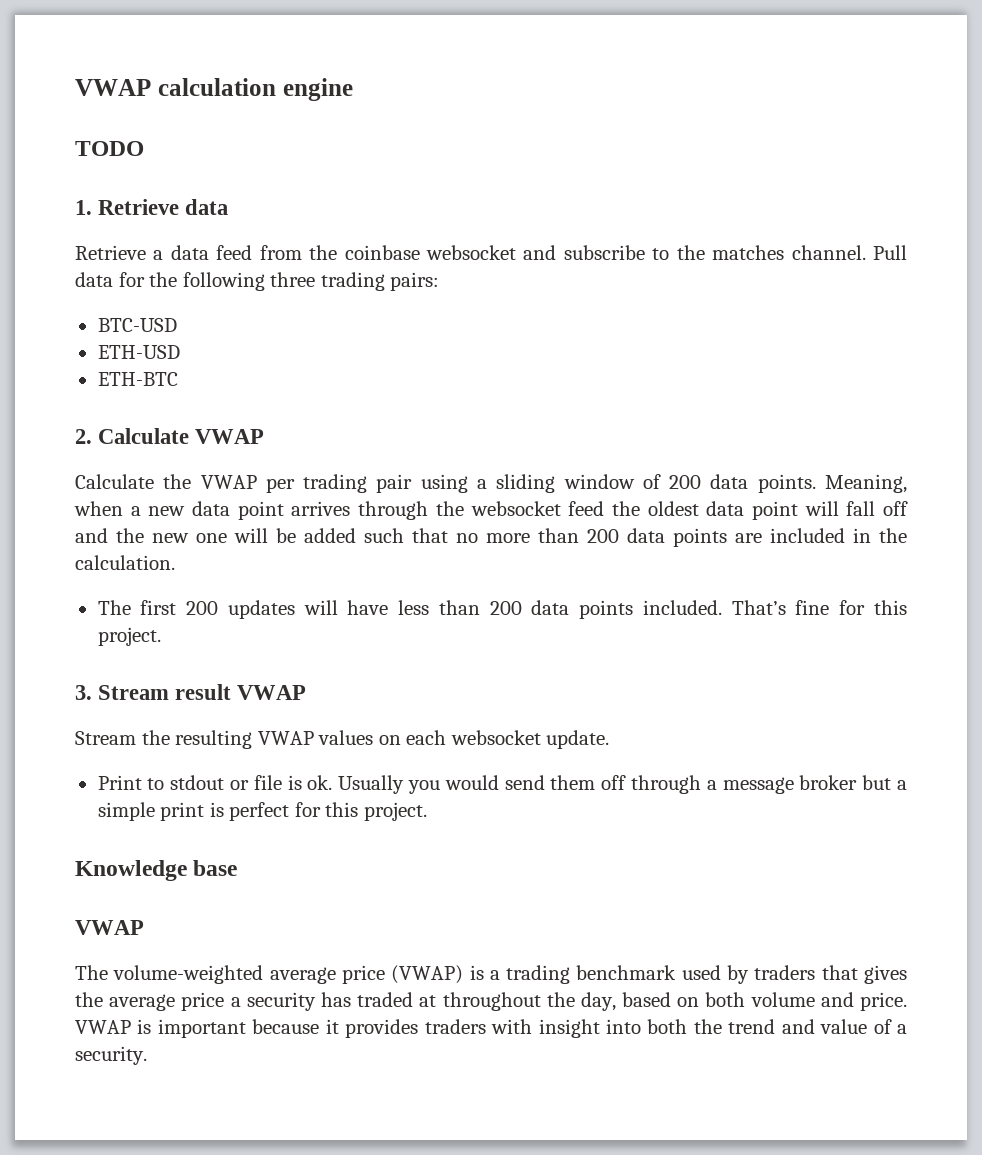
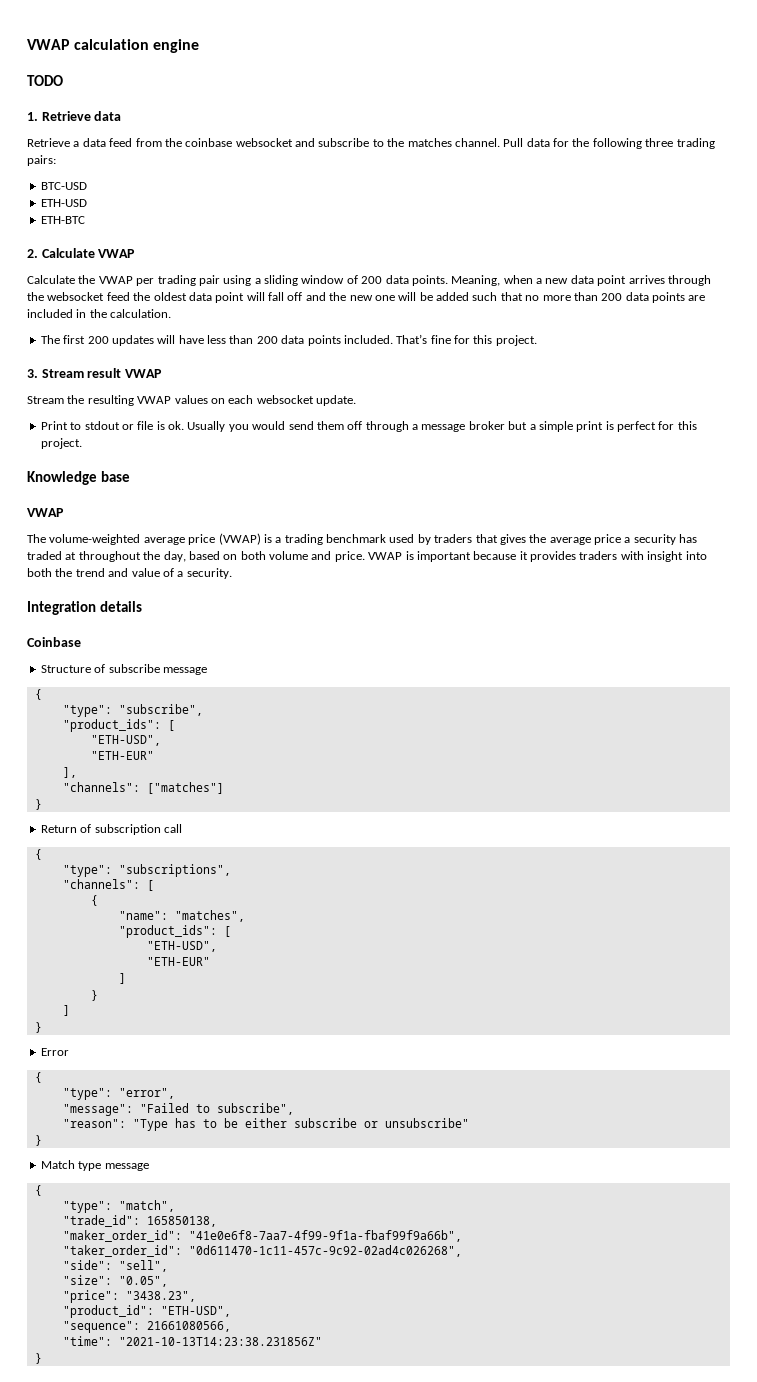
+ Integration details
+ Coinbase
+ Structure of subscribe message
+ {
+ "type": "subscribe",
+ "product_ids": [
+ "ETH-USD",
+ "ETH-EUR"
+ ],
+ "channels": ["matches"]
+ }
+ Return of subscription call
+ {
+ "type": "subscriptions",
+ "channels": [
+ {
+ "name": "matches",
+ "product_ids": [
+ "ETH-USD",
+ "ETH-EUR"
+ ]
+ }
+ ]
+ }
+ Error
+ {
+ "type": "error",
+ "message": "Failed to subscribe",
+ "reason": "Type has to be either subscribe or unsubscribe"
+ }
+ Match type message
+ {
+ "type": "match",
+ "trade_id": 165850138,
+ "maker_order_id": "41e0e6f8-7aa7-4f99-9f1a-fbaf99f9a66b",
+ "taker_order_id": "0d611470-1c11-457c-9c92-02ad4c026268",
+ "side": "sell",
+ "size": "0.05",
+ "price": "3438.23",
+ "product_id": "ETH-USD",
+ "sequence": 21661080566,
+ "time": "2021-10-13T14:23:38.231856Z"
+ }

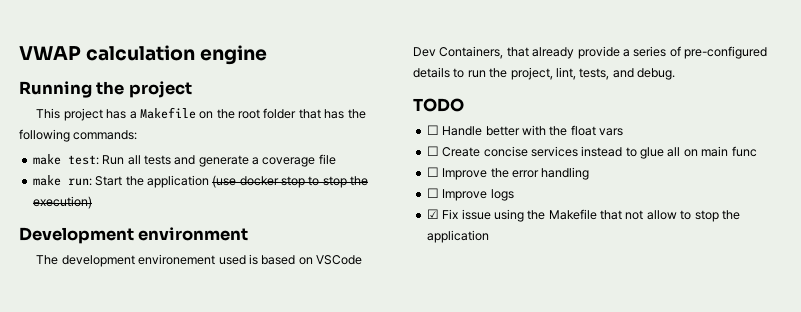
+ Running the project
+ This project has a Makefile on the root folder that has the following commands:
+ make test: Run all tests and generate a coverage file
+ make run: Start the application (use docker stop to stop the execution)
+ Development environment
+ The development environement used is based on VSCode Dev Containers, that already provide a series of pre-configured details to run the project, lint, tests, and debug.
  TODO
- 1. Retrieve data
- Retrieve a data feed from the coinbase websocket and subscribe to the matches channel. Pull data for the following three trading pairs:
- BTC-USD
- ETH-USD
- ETH-BTC
- 2. Calculate VWAP
- Calculate the VWAP per trading pair using a sliding window of 200 data points. Meaning, when a new data point arrives through the websocket feed the oldest data point will fall off and the new one will be added such that no more than 200 data points are included in the calculation.
- The first 200 updates will have less than 200 data points included. That’s fine for this project.
- 3. Stream result VWAP
- Stream the resulting VWAP values on each websocket update.
- Print to stdout or file is ok. Usually you would send them off through a message broker but a simple print is perfect for this project.
- Knowledge base
- VWAP
- The volume-weighted average price (VWAP) is a trading benchmark used by traders that gives the average price a security has traded at throughout the day, based on both volume and price. VWAP is important because it provides traders with insight into both the trend and value of a security.
- Integration details
- Coinbase
- Structure of subscribe message
- {
- "type": "subscribe",
- "product_ids": [
- "ETH-USD",
- "ETH-EUR"
- ],
- "channels": ["matches"]
- }
- Return of subscription call
- {
- "type": "subscriptions",
- "channels": [
- {
- "name": "matches",
- "product_ids": [
- "ETH-USD",
- "ETH-EUR"
- ]
- }
- ]
- }
- Error
- {
- "type": "error",
- "message": "Failed to subscribe",
- "reason": "Type has to be either subscribe or unsubscribe"
- }
- Match type message
- {
- "type": "match",
- "trade_id": 165850138,
- "maker_order_id": "41e0e6f8-7aa7-4f99-9f1a-fbaf99f9a66b",
- "taker_order_id": "0d611470-1c11-457c-9c92-02ad4c026268",
- "side": "sell",
- "size": "0.05",
- "price": "3438.23",
- "product_id": "ETH-USD",
- "sequence": 21661080566,
- "time": "2021-10-13T14:23:38.231856Z"
- }
+ ☐ Handle better with the float vars
+ ☐ Create concise services instead to glue all on main func
+ ☐ Improve the error handling
+ ☐ Improve logs
+ ☑ Fix issue using the Makefile that not allow to stop the application

